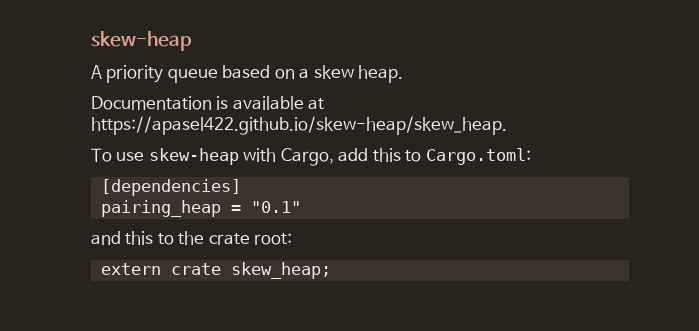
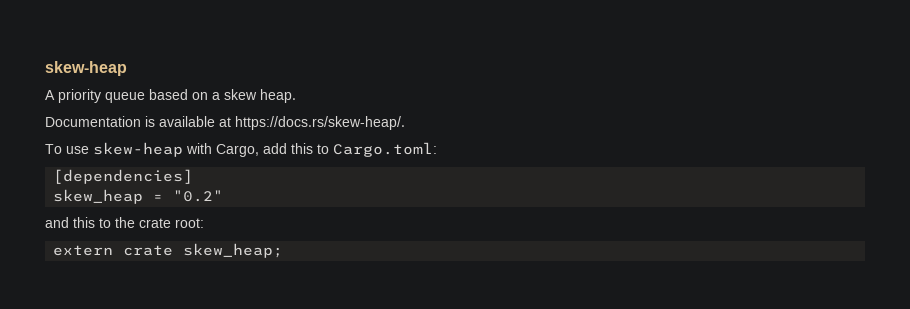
- Documentation is available at https://apasel422.github.io/skew-heap/skew_heap.
+ Documentation is available at https://docs.rs/skew-heap/.
- pairing_heap = "0.1"
+ skew_heap = "0.2"

